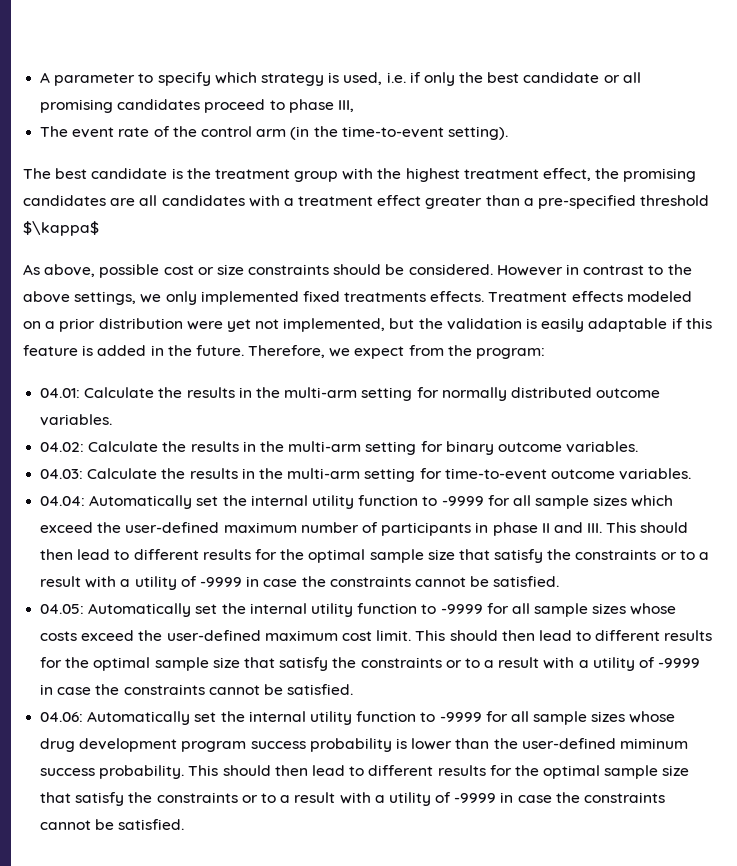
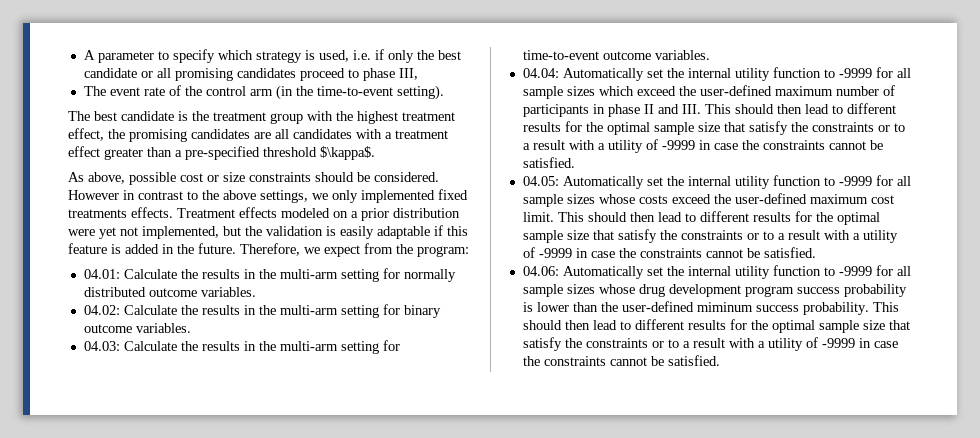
- The best candidate is the treatment group with the highest treatment effect, the promising candidates are all candidates with a treatment effect greater than a pre-specified threshold $\kappa$
+ The best candidate is the treatment group with the highest treatment effect, the promising candidates are all candidates with a treatment effect greater than a pre-specified threshold $\kappa$.

